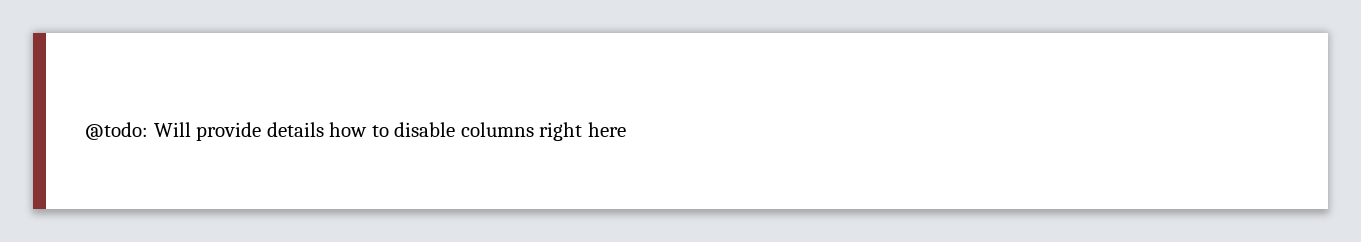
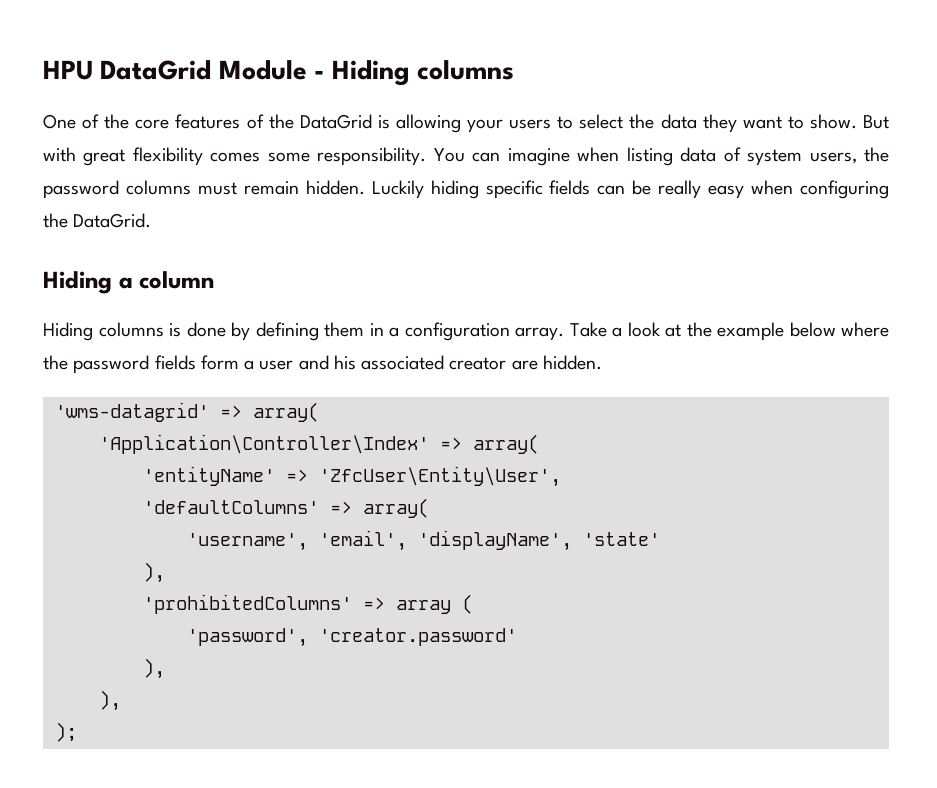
- @todo: Will provide details how to disable columns right here
+ HPU DataGrid Module - Hiding columns
+ One of the core features of the DataGrid is allowing your users to select the data they want to show. But with great flexibility comes some responsibility. You can imagine when listing data of system users, the password columns must remain hidden. Luckily hiding specific fields can be really easy when configuring the DataGrid.
+ Hiding a column
+ Hiding columns is done by defining them in a configuration array. Take a look at the example below where the password fields form a user and his associated creator are hidden.
+ 'wms-datagrid' => array(
+ 'Application\Controller\Index' => array(
+ 'entityName' => 'ZfcUser\Entity\User',
+ 'defaultColumns' => array(
+ 'username', 'email', 'displayName', 'state'
+ ),
+ 'prohibitedColumns' => array (
+ 'password', 'creator.password'
+ ),
+ ),
+ );

